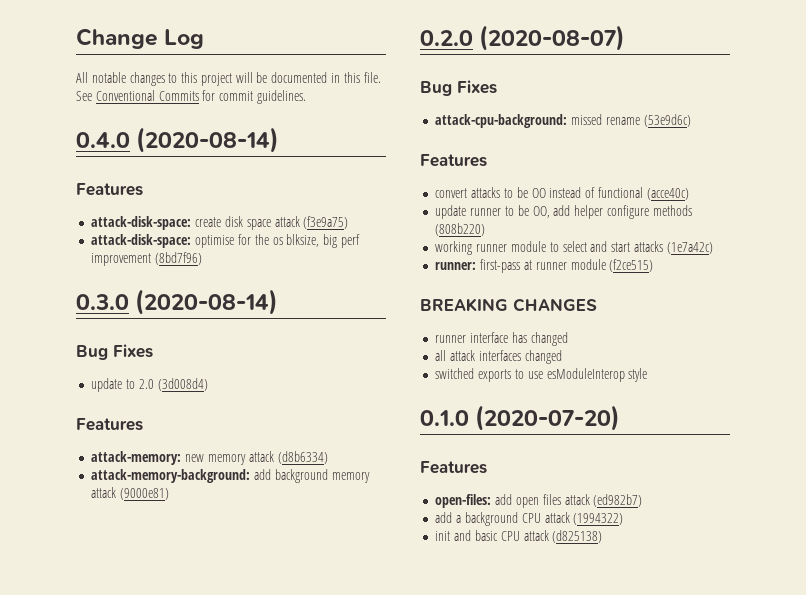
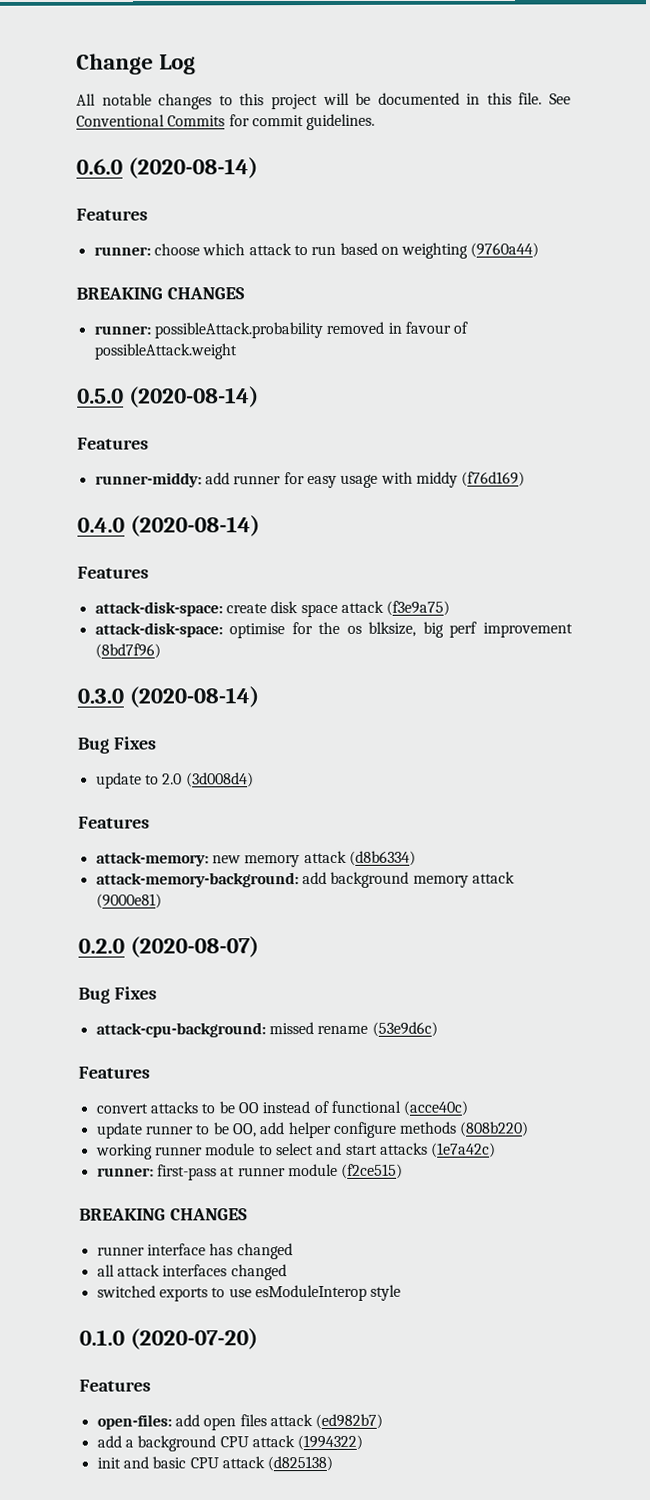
+ 0.6.0 (2020-08-14)
+ Features
+ runner: choose which attack to run based on weighting (9760a44)
+ BREAKING CHANGES
+ runner: possibleAttack.probability removed in favour of possibleAttack.weight
+ 0.5.0 (2020-08-14)
+ Features
+ runner-middy: add runner for easy usage with middy (f76d169)

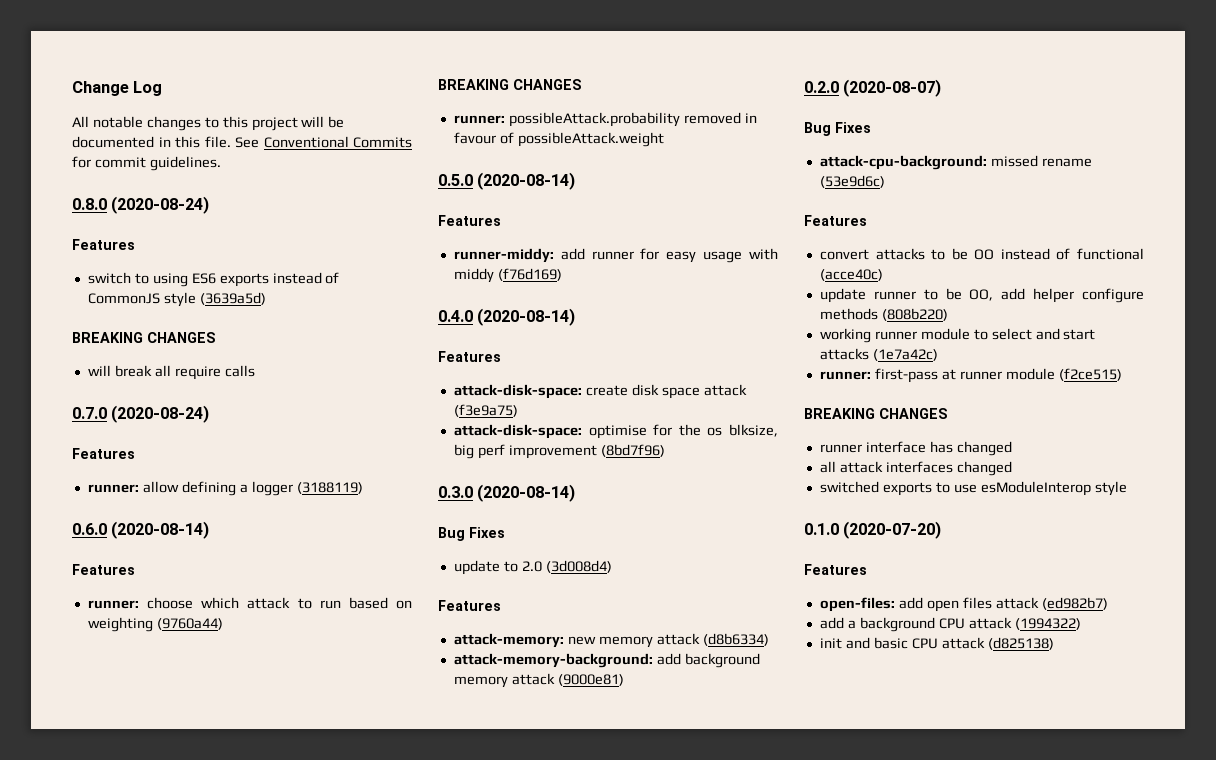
+ 0.8.0 (2020-08-24)
+ Features
+ switch to using ES6 exports instead of CommonJS style (3639a5d)
+ BREAKING CHANGES
+ will break all require calls
+ 0.7.0 (2020-08-24)
+ Features
+ runner: allow defining a logger (3188119)

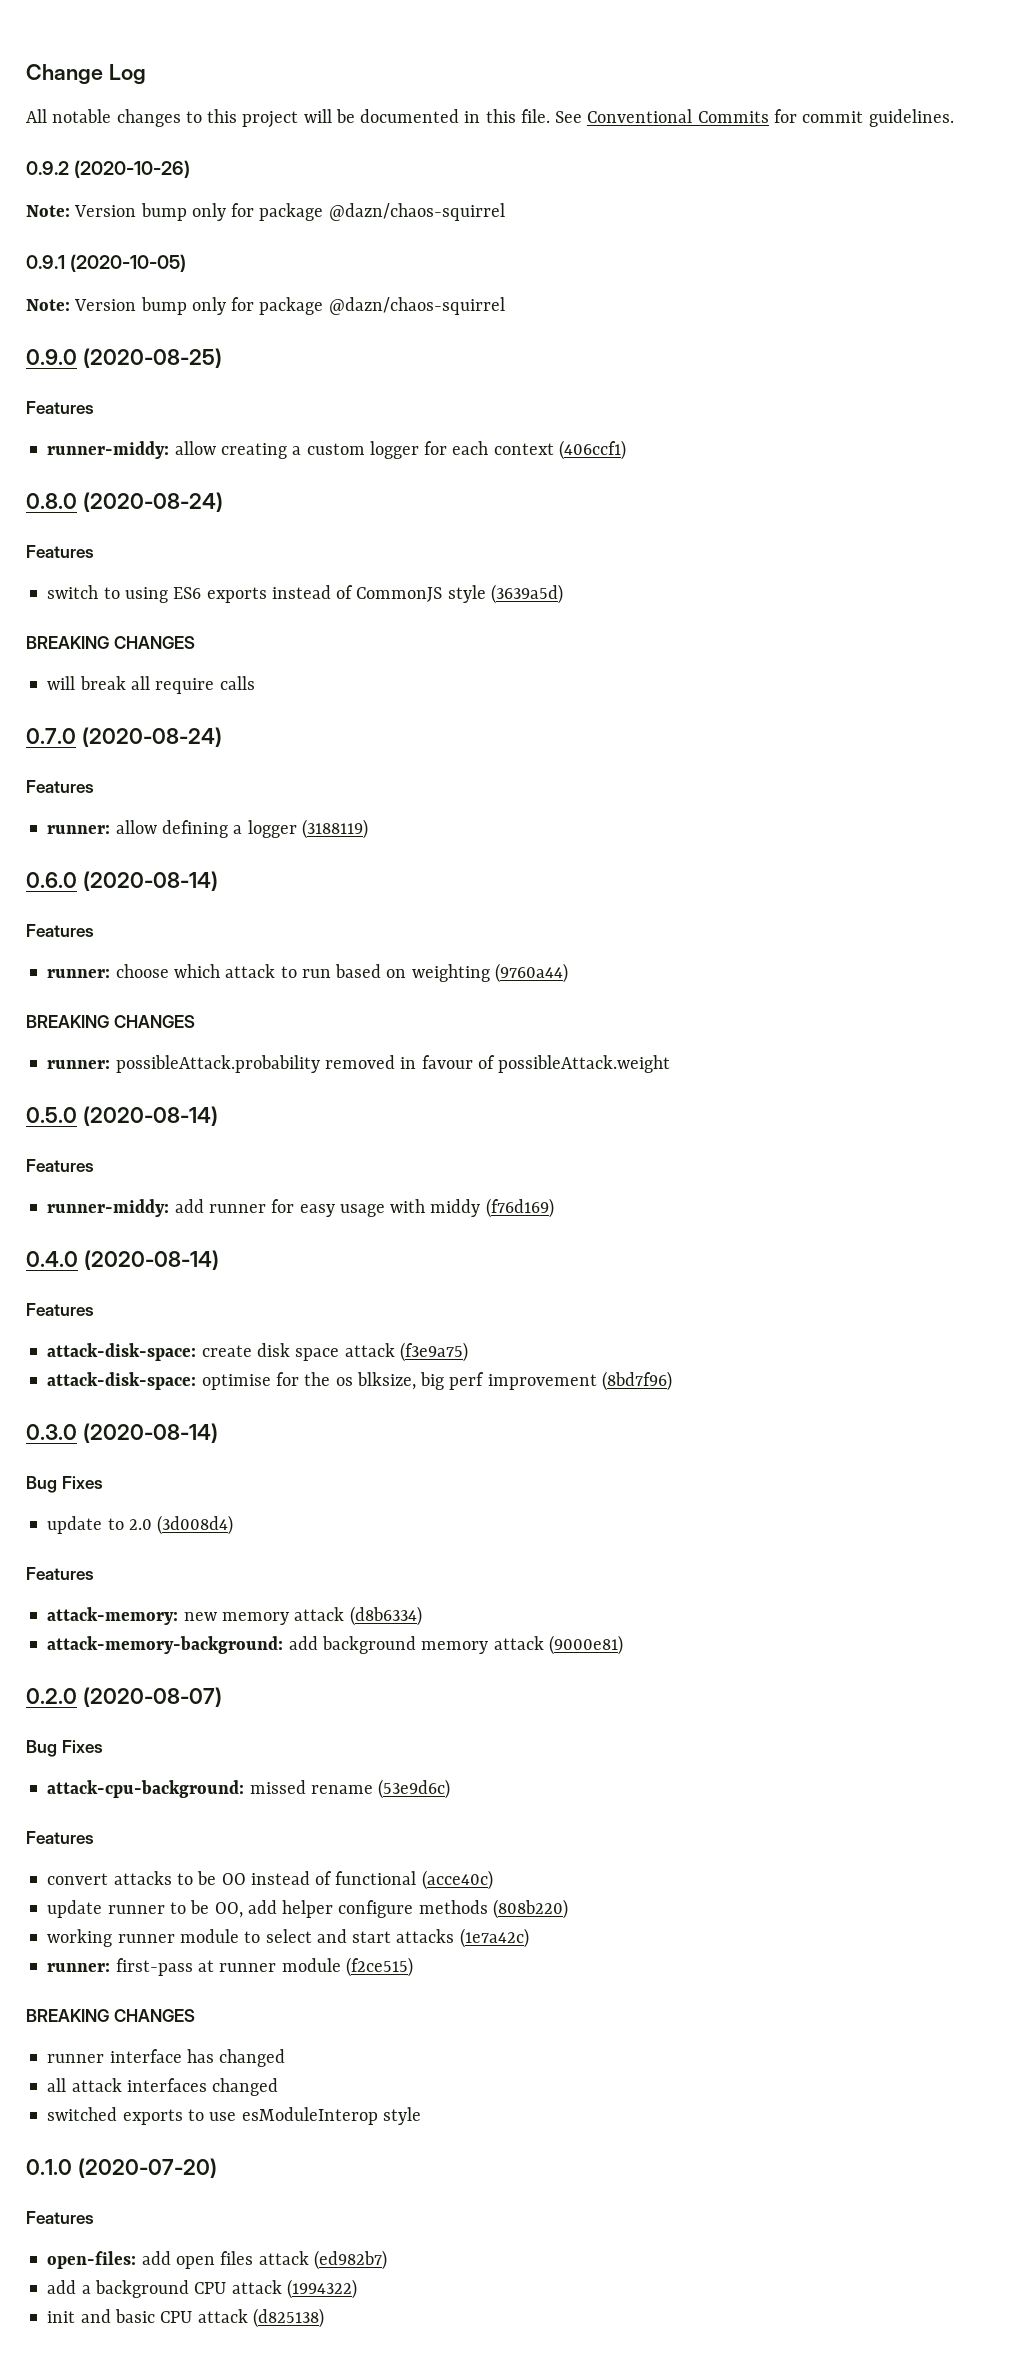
+ 0.9.2 (2020-10-26)
+ Note: Version bump only for package @dazn/chaos-squirrel
+ 0.9.1 (2020-10-05)
+ Note: Version bump only for package @dazn/chaos-squirrel
+ 0.9.0 (2020-08-25)
+ Features
+ runner-middy: allow creating a custom logger for each context (406ccf1)

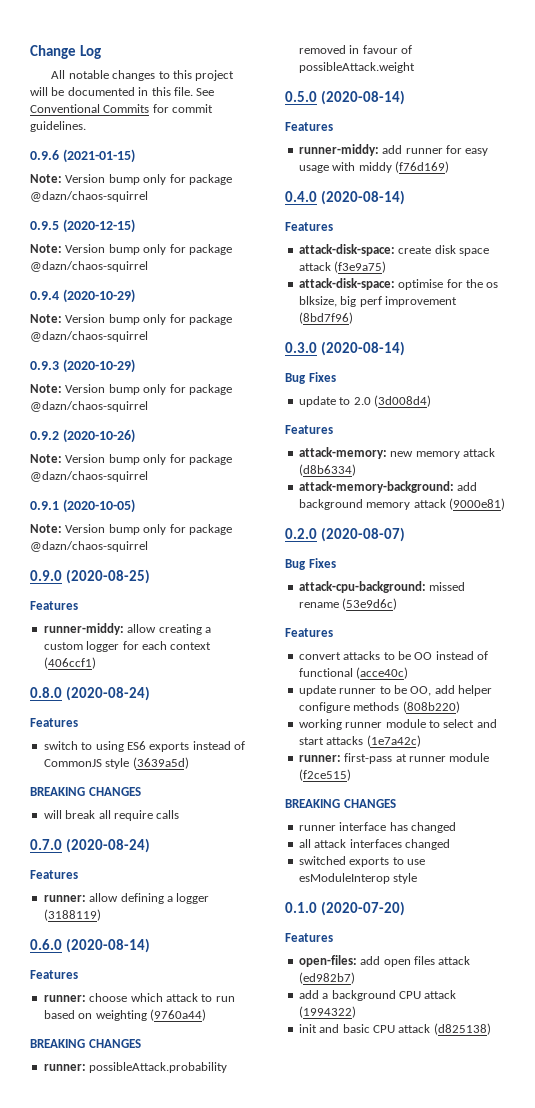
+ 0.9.6 (2021-01-15)
+ Note: Version bump only for package @dazn/chaos-squirrel
+ 0.9.5 (2020-12-15)
+ Note: Version bump only for package @dazn/chaos-squirrel
+ 0.9.4 (2020-10-29)
+ Note: Version bump only for package @dazn/chaos-squirrel
+ 0.9.3 (2020-10-29)
+ Note: Version bump only for package @dazn/chaos-squirrel

